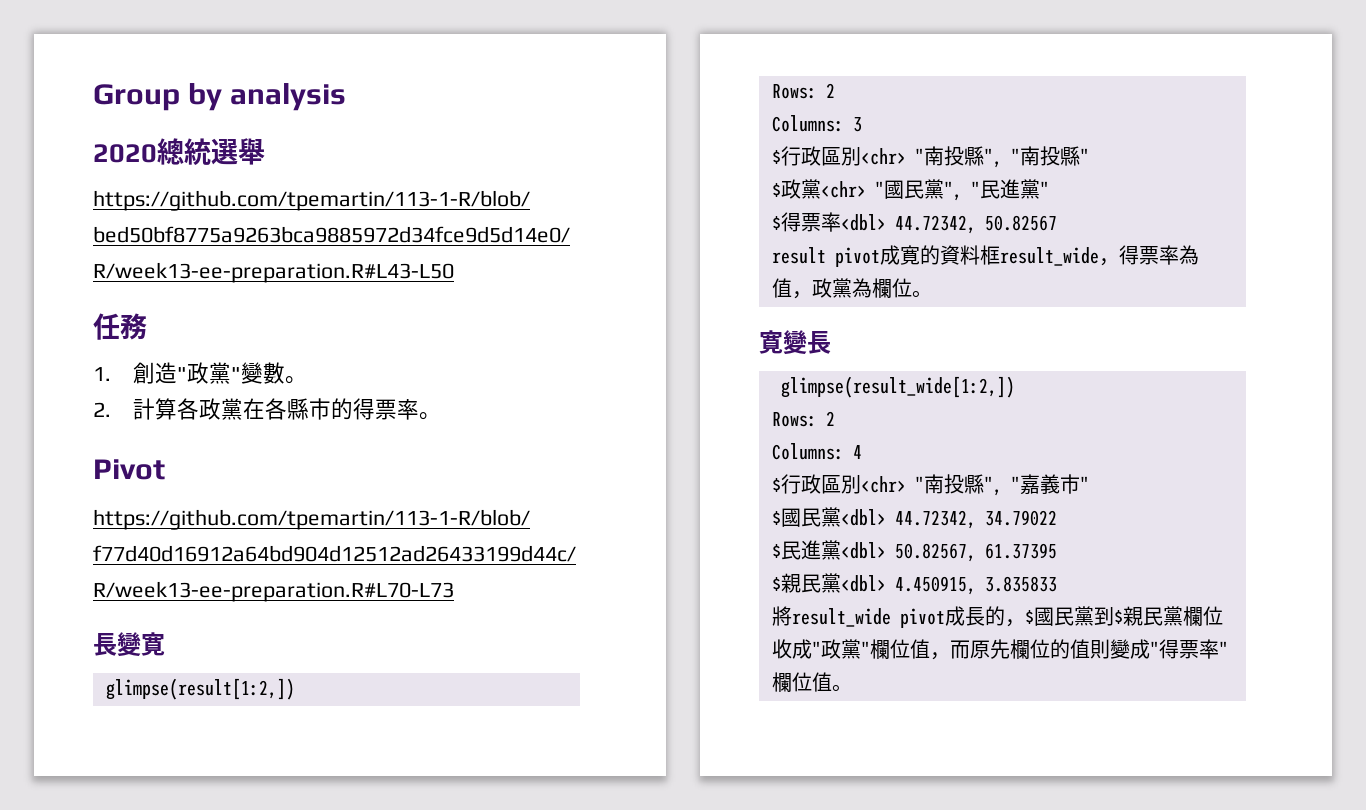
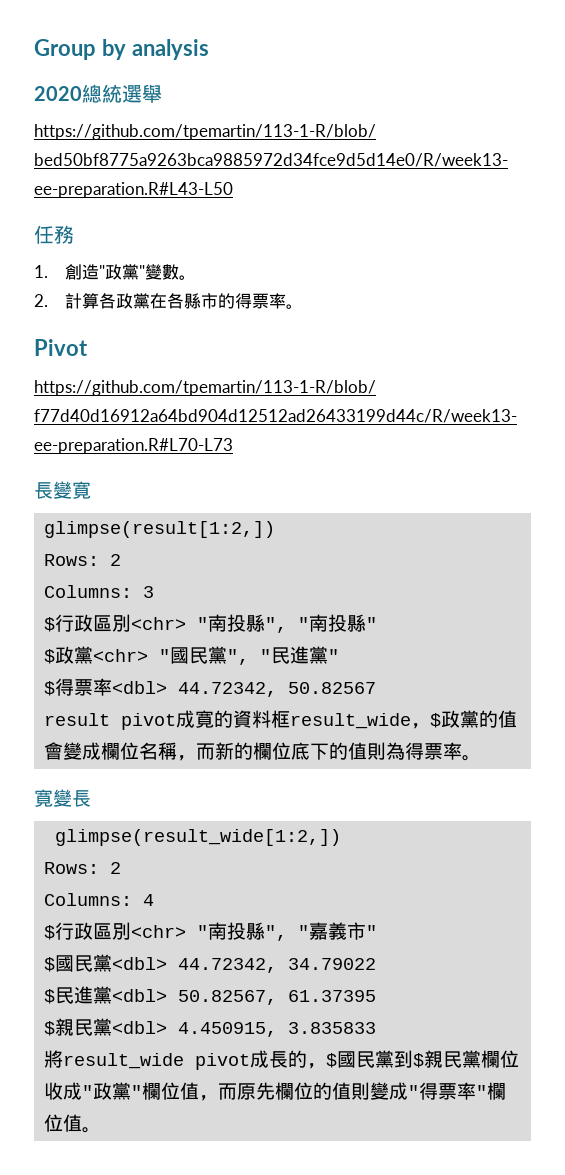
- result pivot成寛的資料框result_wide，得票率為值，政黨為欄位。
+ result pivot成寛的資料框result_wide，$政黨的值會變成欄位名稱，而新的欄位底下的值則為得票率。

